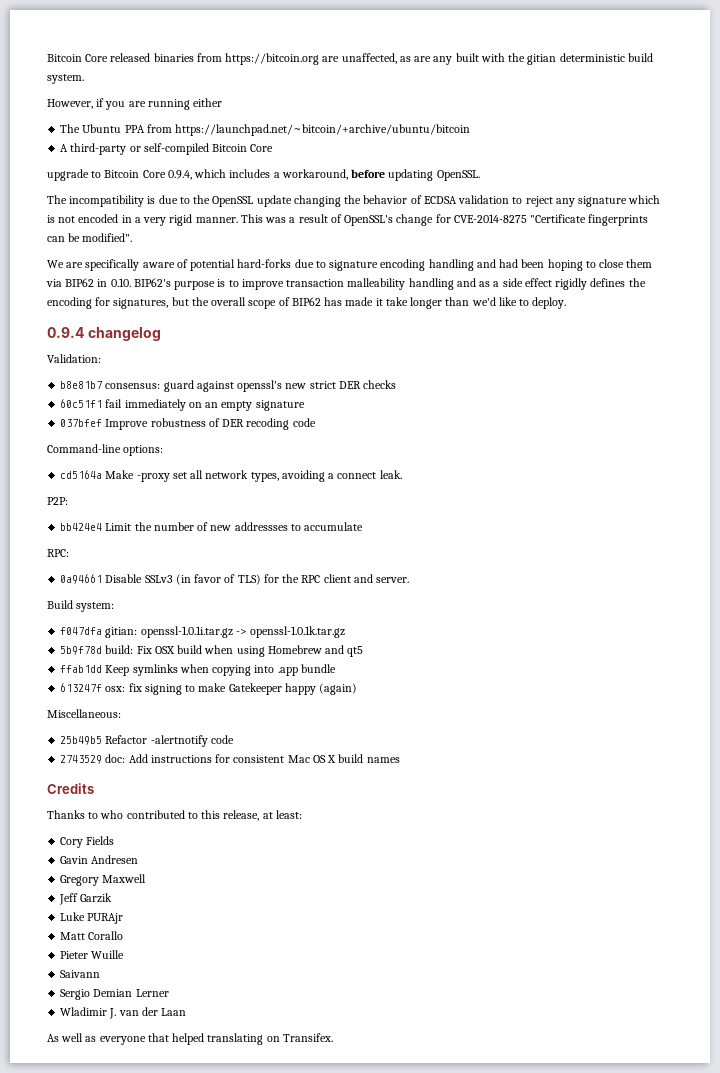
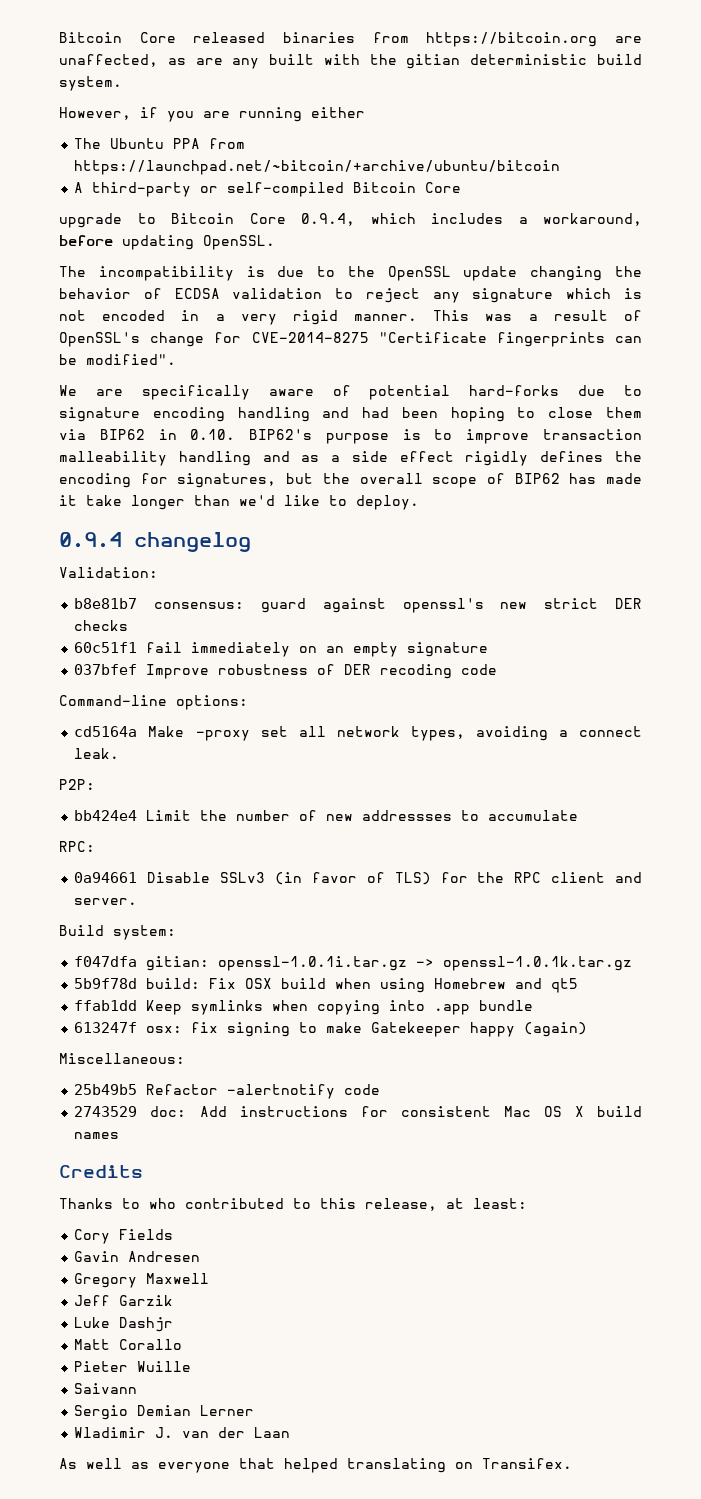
- Luke PURAjr
+ Luke Dashjr

